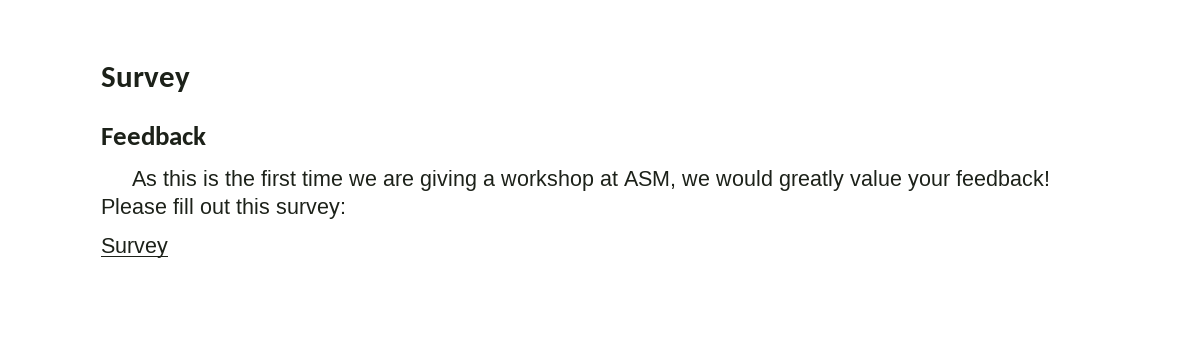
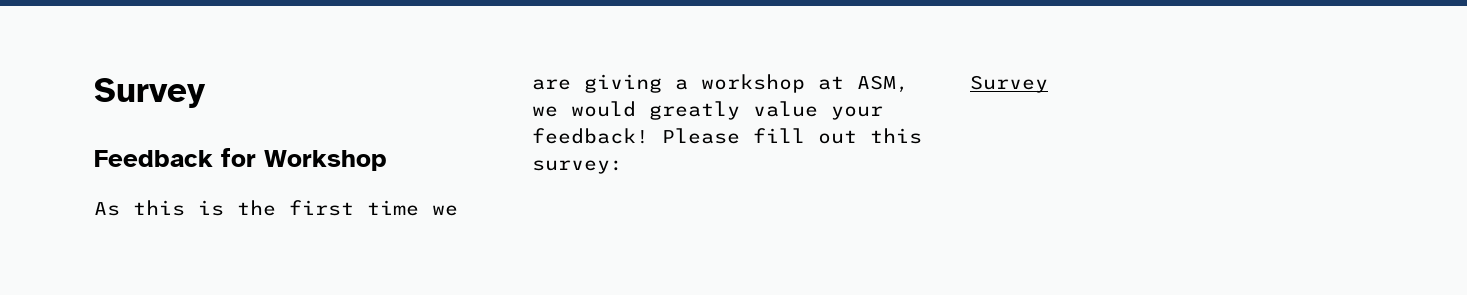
- Feedback
+ Feedback for Workshop

